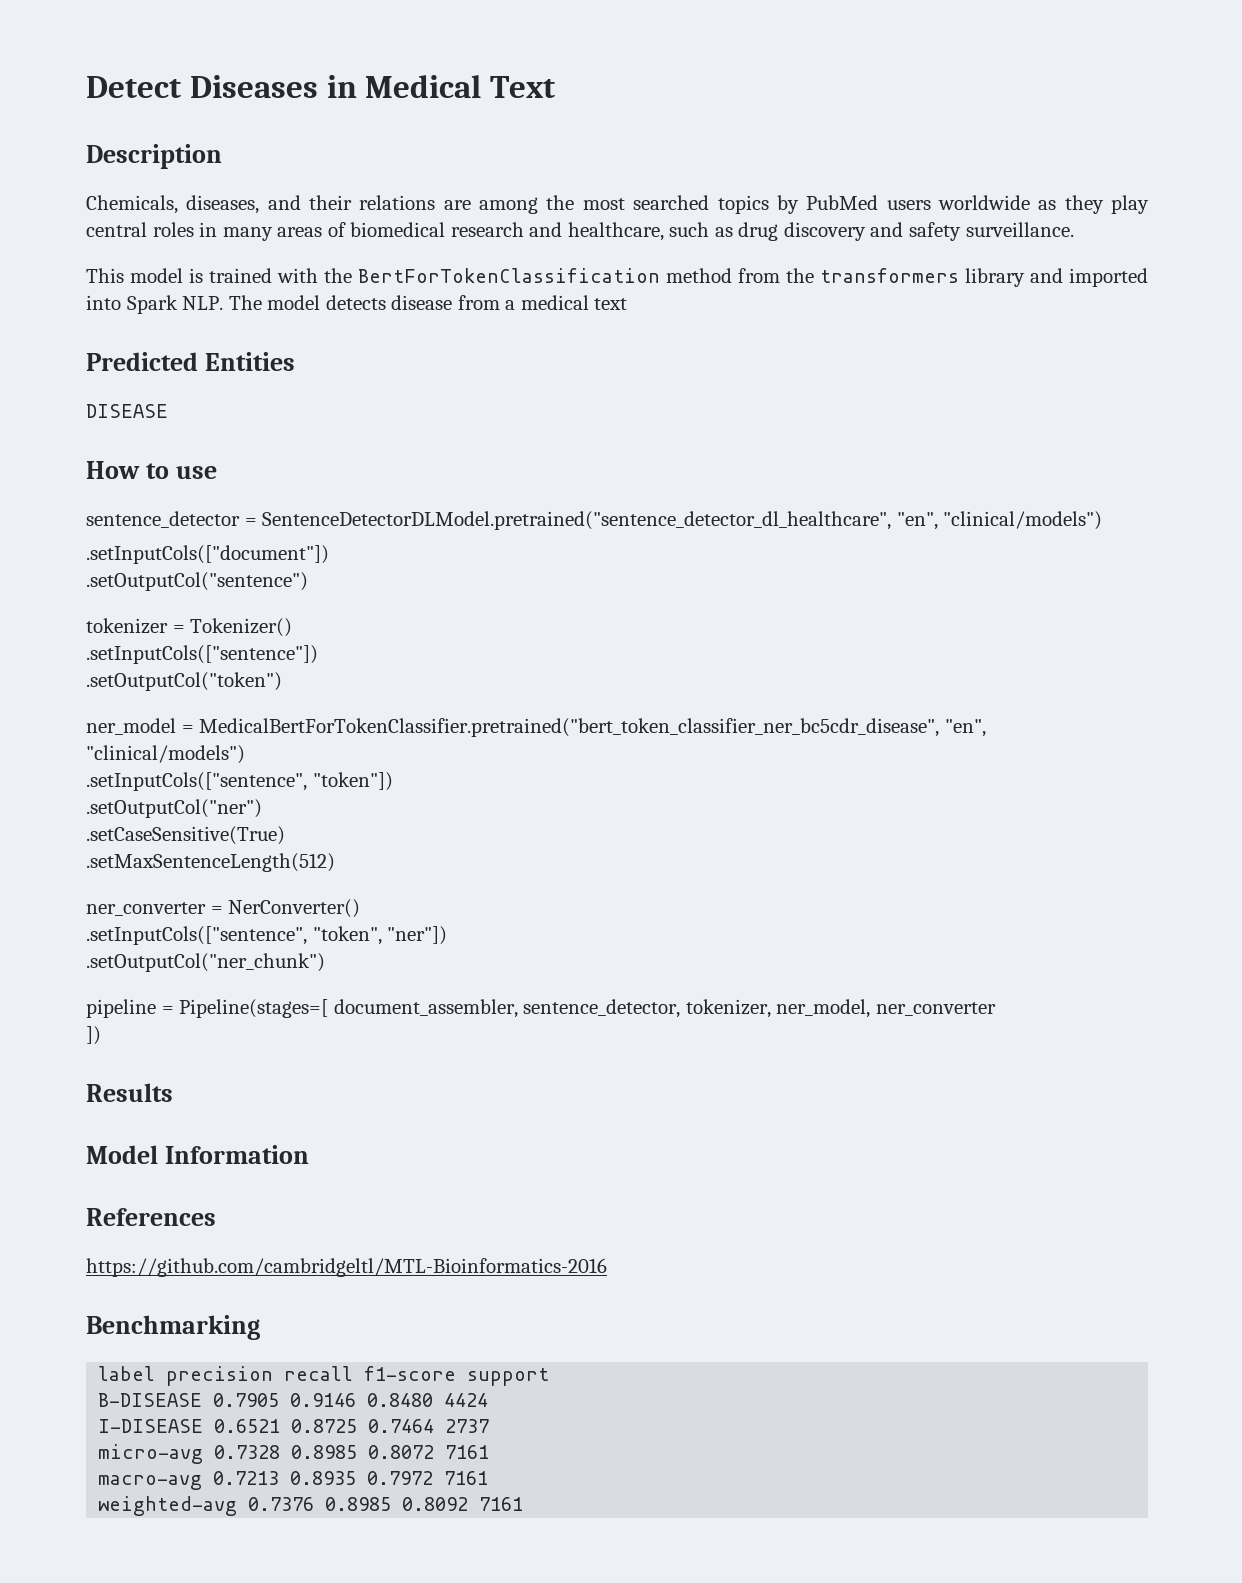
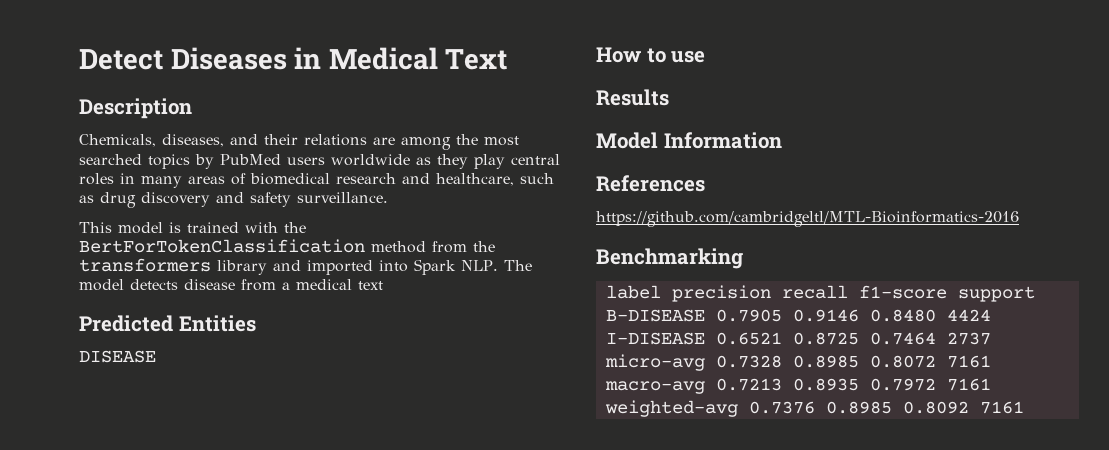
- sentence_detector = SentenceDetectorDLModel.pretrained("sentence_detector_dl_healthcare", "en", "clinical/models")
- .setInputCols(["document"])
- .setOutputCol("sentence")
- tokenizer = Tokenizer()
- .setInputCols(["sentence"])
- .setOutputCol("token")
- ner_model = MedicalBertForTokenClassifier.pretrained("bert_token_classifier_ner_bc5cdr_disease", "en", "clinical/models")
- .setInputCols(["sentence", "token"])
- .setOutputCol("ner")
- .setCaseSensitive(True)
- .setMaxSentenceLength(512)
- ner_converter = NerConverter()
- .setInputCols(["sentence", "token", "ner"])
- .setOutputCol("ner_chunk")
- pipeline = Pipeline(stages=[ document_assembler, sentence_detector, tokenizer, ner_model, ner_converter
- ])

